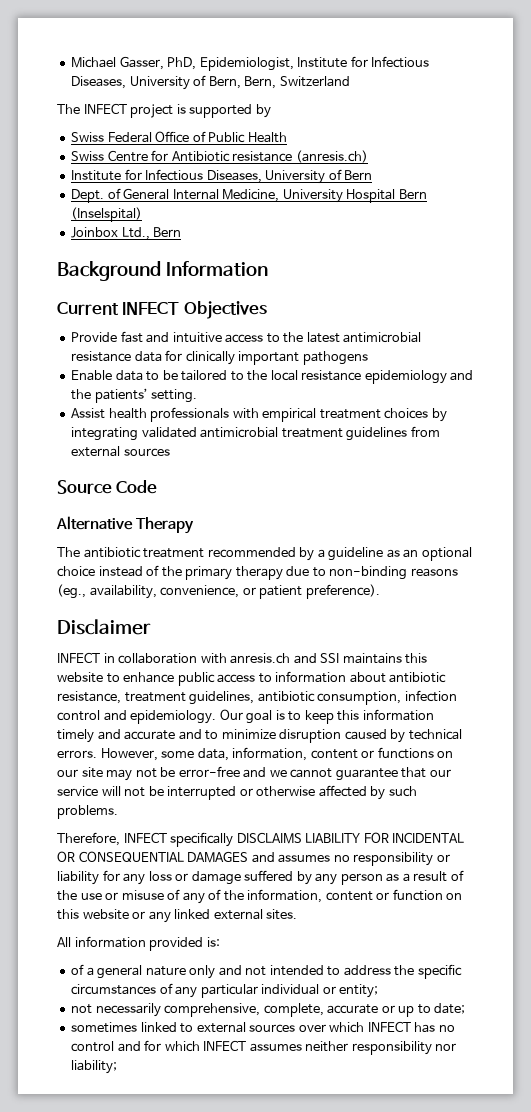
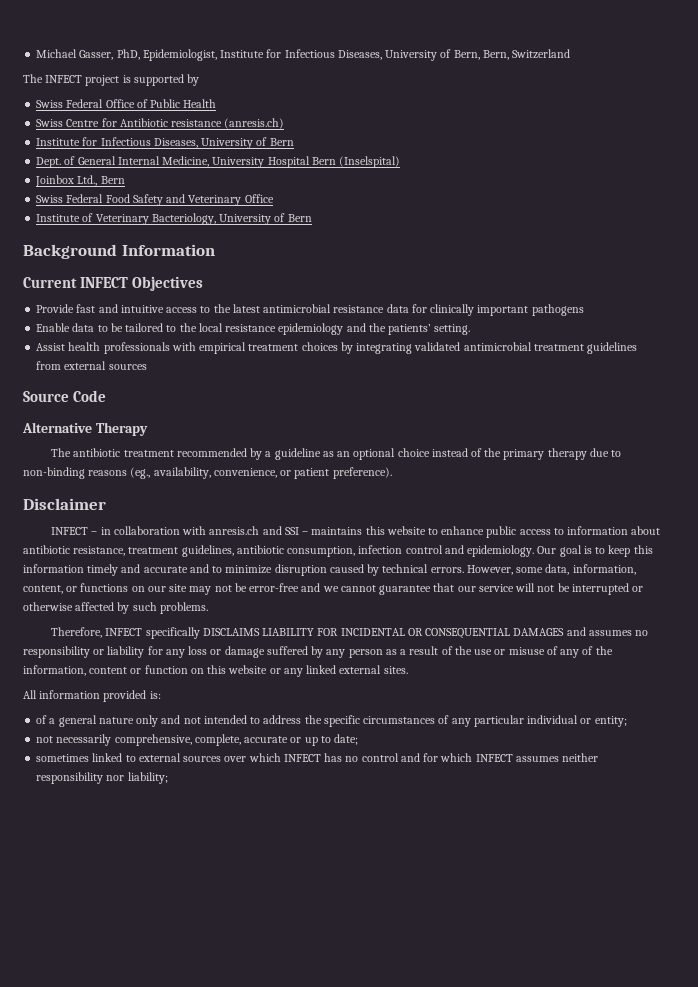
+ Swiss Federal Food Safety and Veterinary Office
+ Institute of Veterinary Bacteriology, University of Bern
- INFECT in collaboration with anresis.ch and SSI maintains this website to enhance public access to information about antibiotic resistance, treatment guidelines, antibiotic consumption, infection control and epidemiology.
+ INFECT – in collaboration with anresis.ch and SSI – maintains this website to enhance public access to information about antibiotic resistance, treatment guidelines, antibiotic consumption, infection control and epidemiology.
- However, some data, information, content or functions on our site may not be error-free and we cannot guarantee that our service will not be interrupted or otherwise affected by such problems.
+ However, some data, information, content, or functions on our site may not be error-free and we cannot guarantee that our service will not be interrupted or otherwise affected by such problems.

